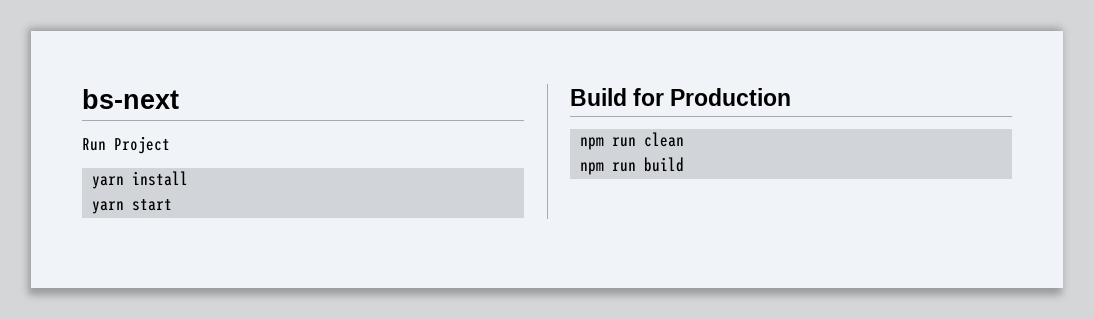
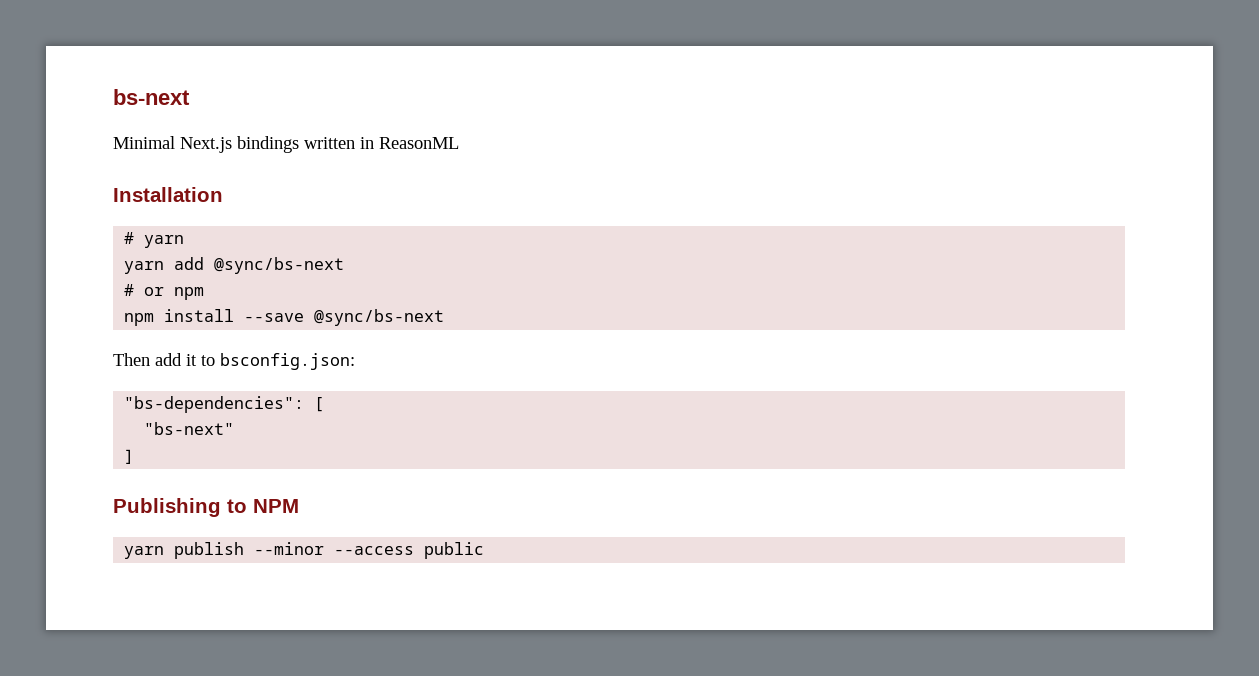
- Run Project
- yarn install
- yarn start
- Build for Production
- npm run clean
- npm run build
+ Minimal Next.js bindings written in ReasonML
+ Installation
+ # yarn
+ yarn add @sync/bs-next
+ # or npm
+ npm install --save @sync/bs-next
+ Then add it to bsconfig.json:
+ "bs-dependencies": [
+ "bs-next"
+ ]
+ Publishing to NPM
+ yarn publish --minor --access public

